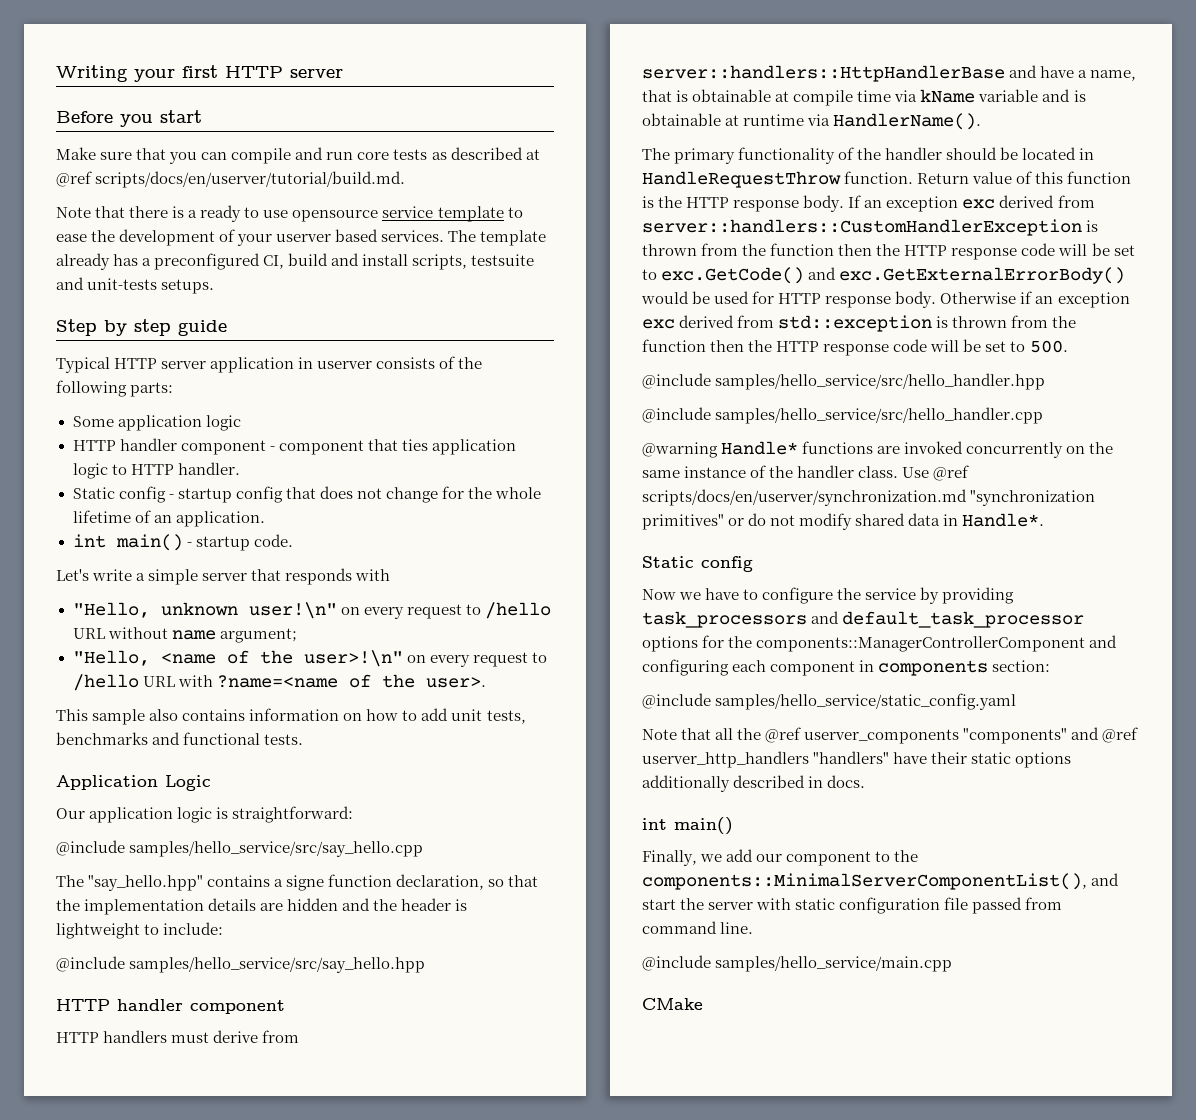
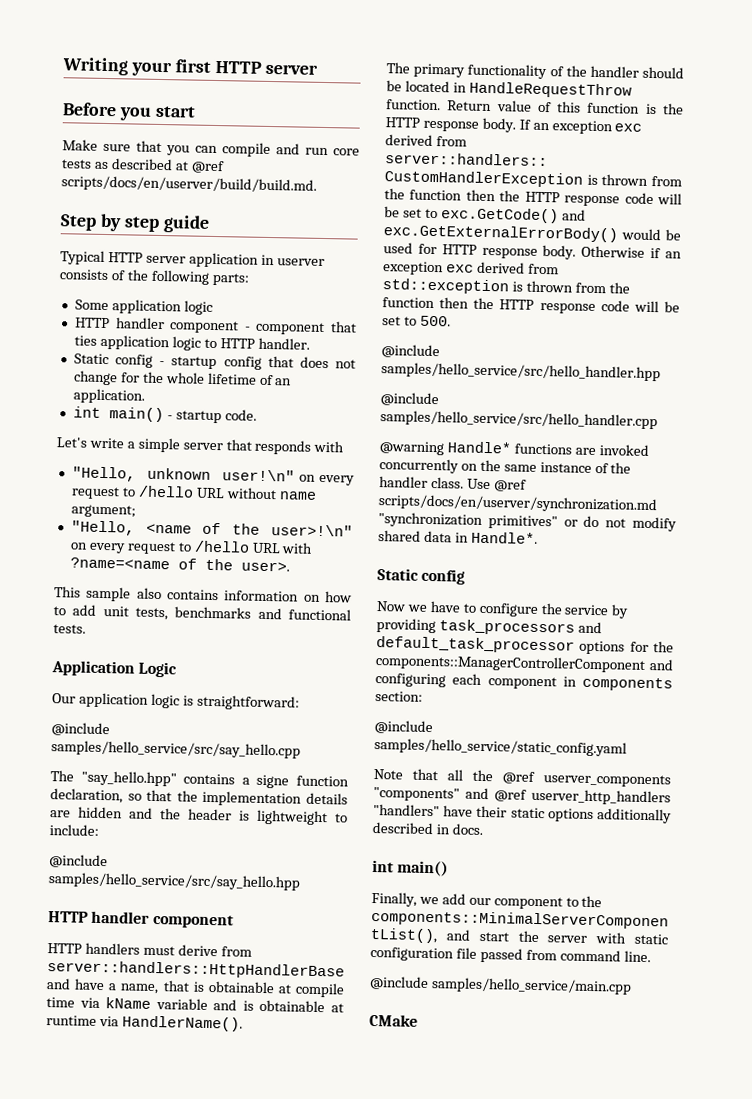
- Make sure that you can compile and run core tests as described at @ref scripts/docs/en/userver/tutorial/build.md.
- Note that there is a ready to use opensource service template to ease the development of your userver based services. The template already has a preconfigured CI, build and install scripts, testsuite and unit-tests setups.
+ Make sure that you can compile and run core tests as described at @ref scripts/docs/en/userver/build/build.md.

